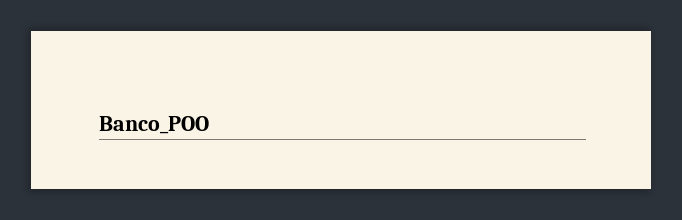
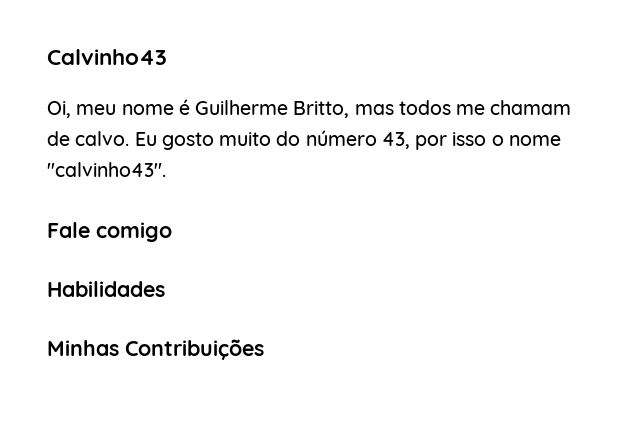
- Banco_POO
+ Calvinho43
+ Oi, meu nome é Guilherme Britto, mas todos me chamam de calvo. Eu gosto muito do número 43, por isso o nome "calvinho43".
+ Fale comigo
+ Habilidades
+ Minhas Contribuições

